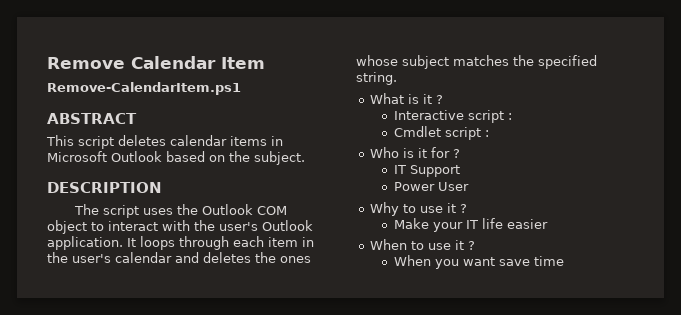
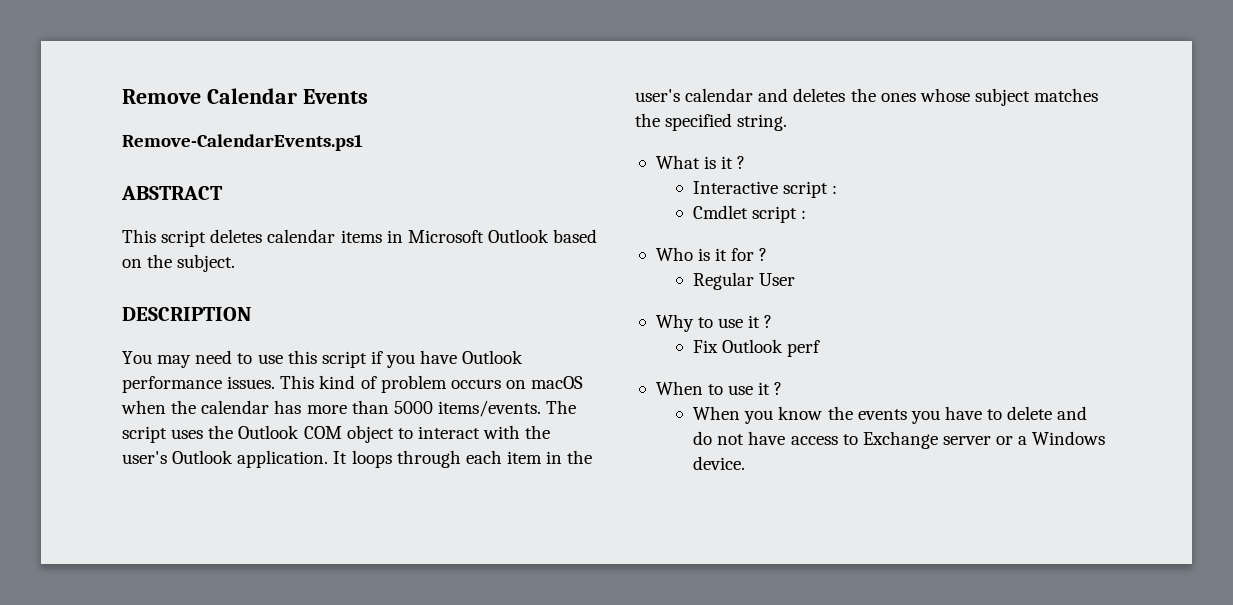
- Remove Calendar Item
- Remove-CalendarItem.ps1
+ Remove Calendar Events
+ Remove-CalendarEvents.ps1
+ You may need to use this script if you have Outlook performance issues. This kind of problem occurs on macOS when the calendar has more than 5000 items/events.
- IT Support
- Power User
+ Regular User
- Make your IT life easier
+ Fix Outlook perf
- When you want save time
+ When you know the events you have to delete and do not have access to Exchange server or a Windows device.

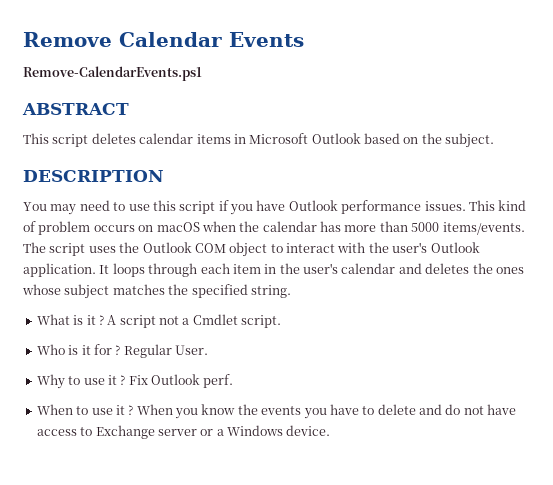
- What is it ?
- Interactive script :
- Cmdlet script :
+ What is it ? A script not a Cmdlet script.
- Who is it for ?
- Regular User
+ Who is it for ? Regular User.
- Why to use it ?
- Fix Outlook perf
+ Why to use it ? Fix Outlook perf.
- When to use it ?
- When you know the events you have to delete and do not have access to Exchange server or a Windows device.
+ When to use it ? When you know the events you have to delete and do not have access to Exchange server or a Windows device.

